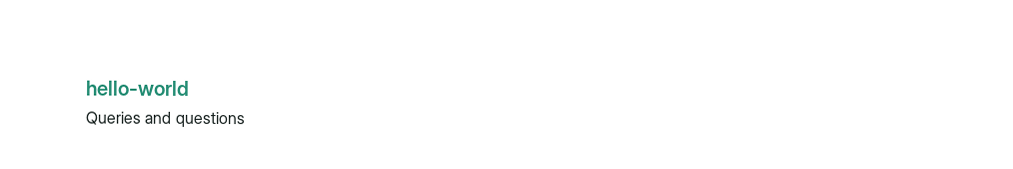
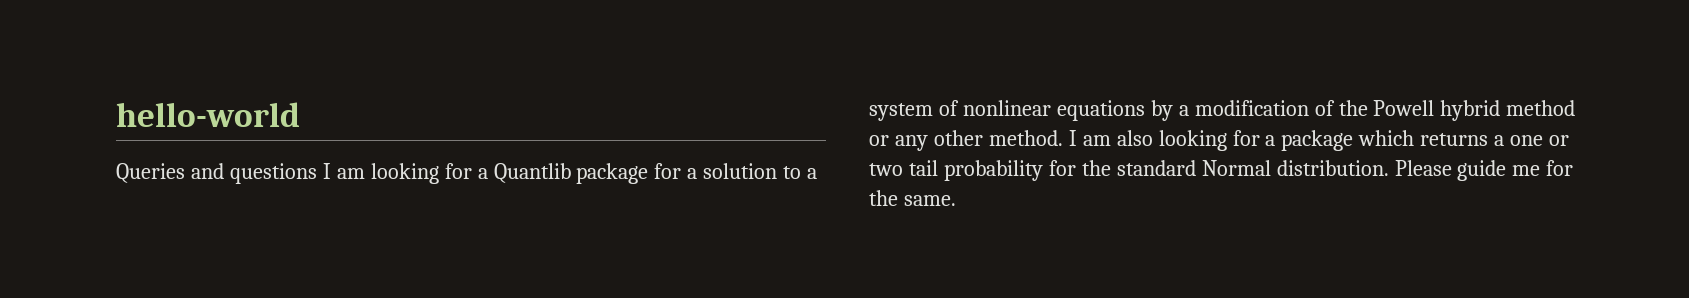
- Queries and questions
+ Queries and questions I am looking for a Quantlib package for a solution to a system of nonlinear equations by a modification of the Powell hybrid method or any other method. I am also looking for a package which returns a one or two tail probability for the standard Normal distribution. Please guide me for the same.

